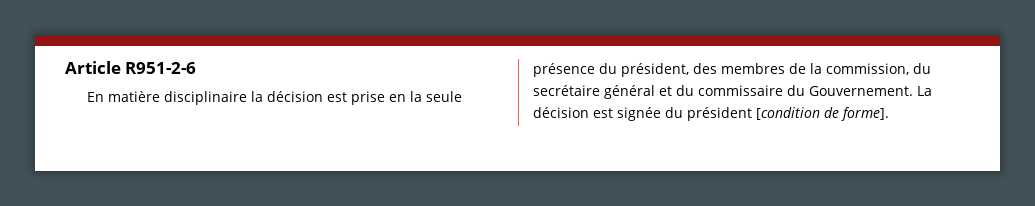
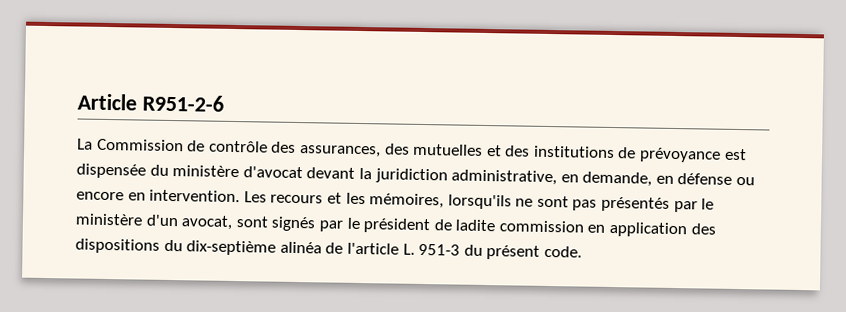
- En matière disciplinaire la décision est prise en la seule présence du président, des membres de la commission, du secrétaire général et du commissaire du Gouvernement. La décision est signée du président [condition de forme].
+ La Commission de contrôle des assurances, des mutuelles et des institutions de prévoyance est dispensée du ministère d'avocat devant la juridiction administrative, en demande, en défense ou encore en intervention. Les recours et les mémoires, lorsqu'ils ne sont pas présentés par le ministère d'un avocat, sont signés par le président de ladite commission en application des dispositions du dix-septième alinéa de l'article L. 951-3 du présent code.

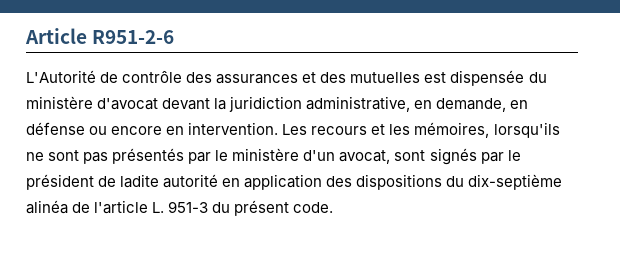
- La Commission de contrôle des assurances, des mutuelles et des institutions de prévoyance est dispensée du ministère d'avocat devant la juridiction administrative, en demande, en défense ou encore en intervention.
+ L'Autorité de contrôle des assurances et des mutuelles est dispensée du ministère d'avocat devant la juridiction administrative, en demande, en défense ou encore en intervention.
- Les recours et les mémoires, lorsqu'ils ne sont pas présentés par le ministère d'un avocat, sont signés par le président de ladite commission en application des dispositions du dix-septième alinéa de l'article L. 951-3 du présent code.
+ Les recours et les mémoires, lorsqu'ils ne sont pas présentés par le ministère d'un avocat, sont signés par le président de ladite autorité en application des dispositions du dix-septième alinéa de l'article L. 951-3 du présent code.

